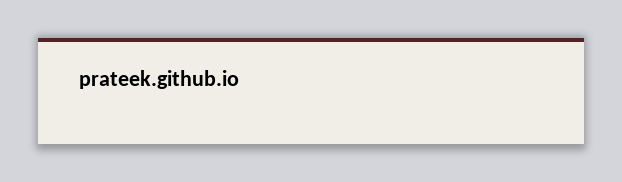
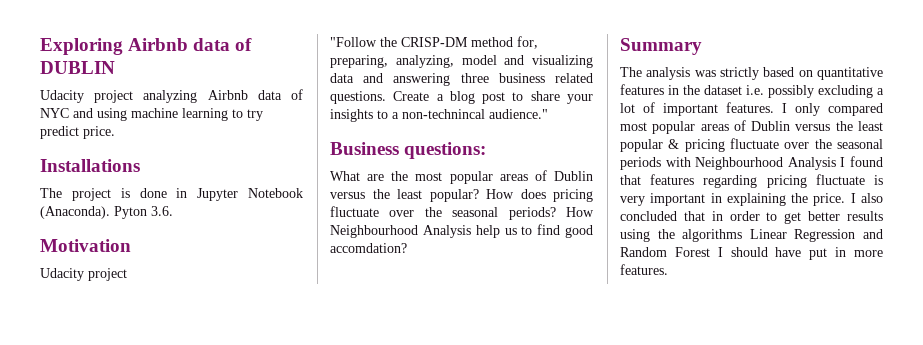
- prateek.github.io
+ Exploring Airbnb data of DUBLIN
+ Udacity project analyzing Airbnb data of NYC and using machine learning to try predict price.
+ Installations
+ The project is done in Jupyter Notebook (Anaconda). Pyton 3.6.
+ Motivation
+ Udacity project
+ "Follow the CRISP-DM method for, preparing, analyzing, model and visualizing data and answering three business related questions. Create a blog post to share your insights to a non-technincal audience."
+ Business questions:
+ What are the most popular areas of Dublin versus the least popular? How does pricing fluctuate over the seasonal periods? How Neighbourhood Analysis help us to find good accomdation?
+ Summary
+ The analysis was strictly based on quantitative features in the dataset i.e. possibly excluding a lot of important features. I only compared most popular areas of Dublin versus the least popular & pricing fluctuate over the seasonal periods with Neighbourhood Analysis I found that features regarding pricing fluctuate is very important in explaining the price. I also concluded that in order to get better results using the algorithms Linear Regression and Random Forest I should have put in more features.

